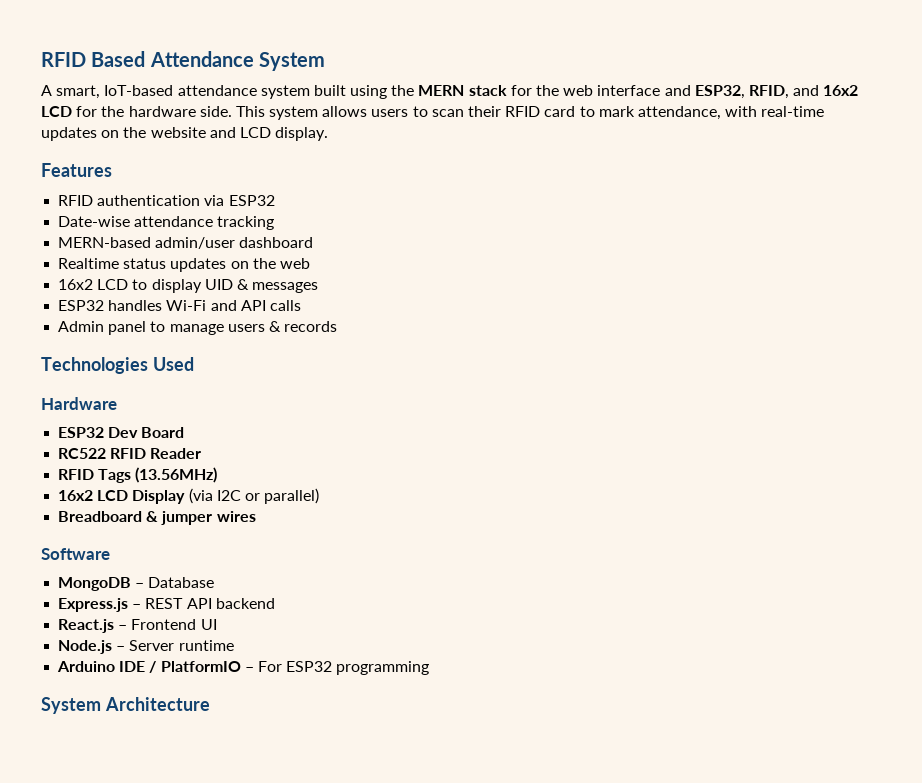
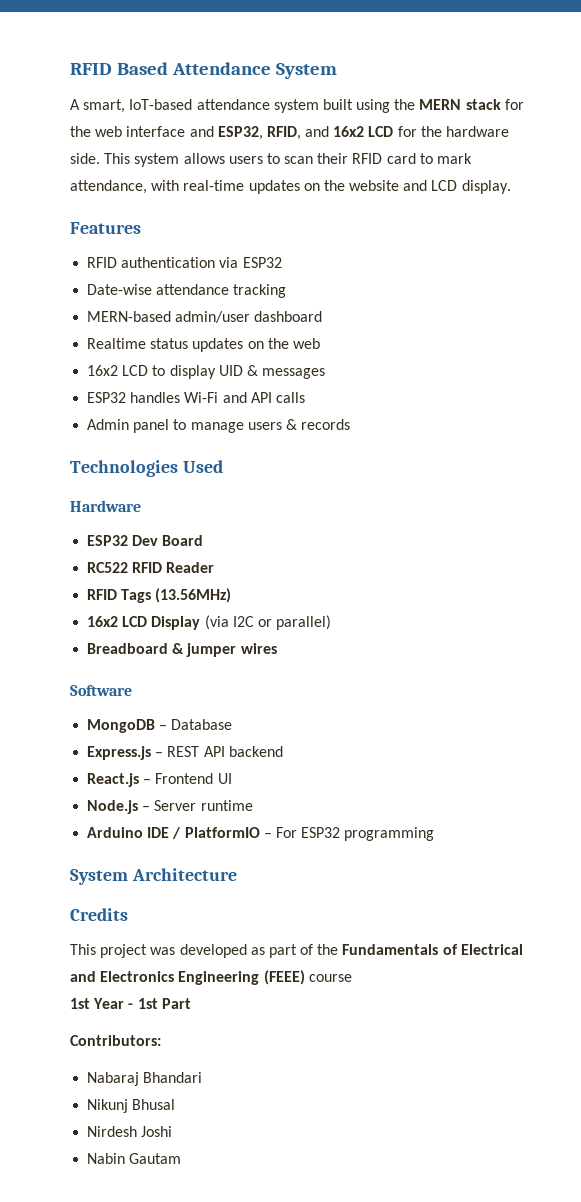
+ Credits
+ This project was developed as part of the Fundamentals of Electrical and Electronics Engineering (FEEE) course
+ 1st Year - 1st Part
+ Contributors:
+ Nabaraj Bhandari
+ Nikunj Bhusal
+ Nirdesh Joshi
+ Nabin Gautam

